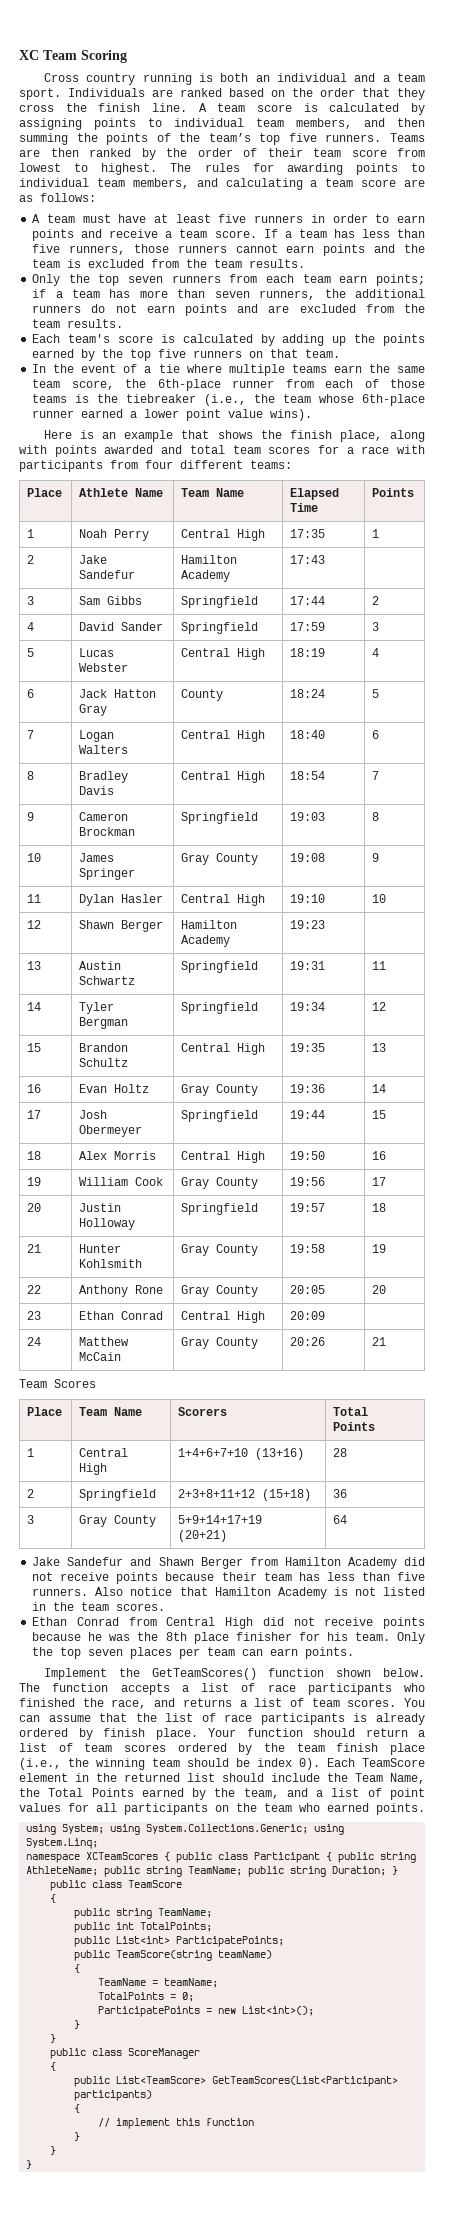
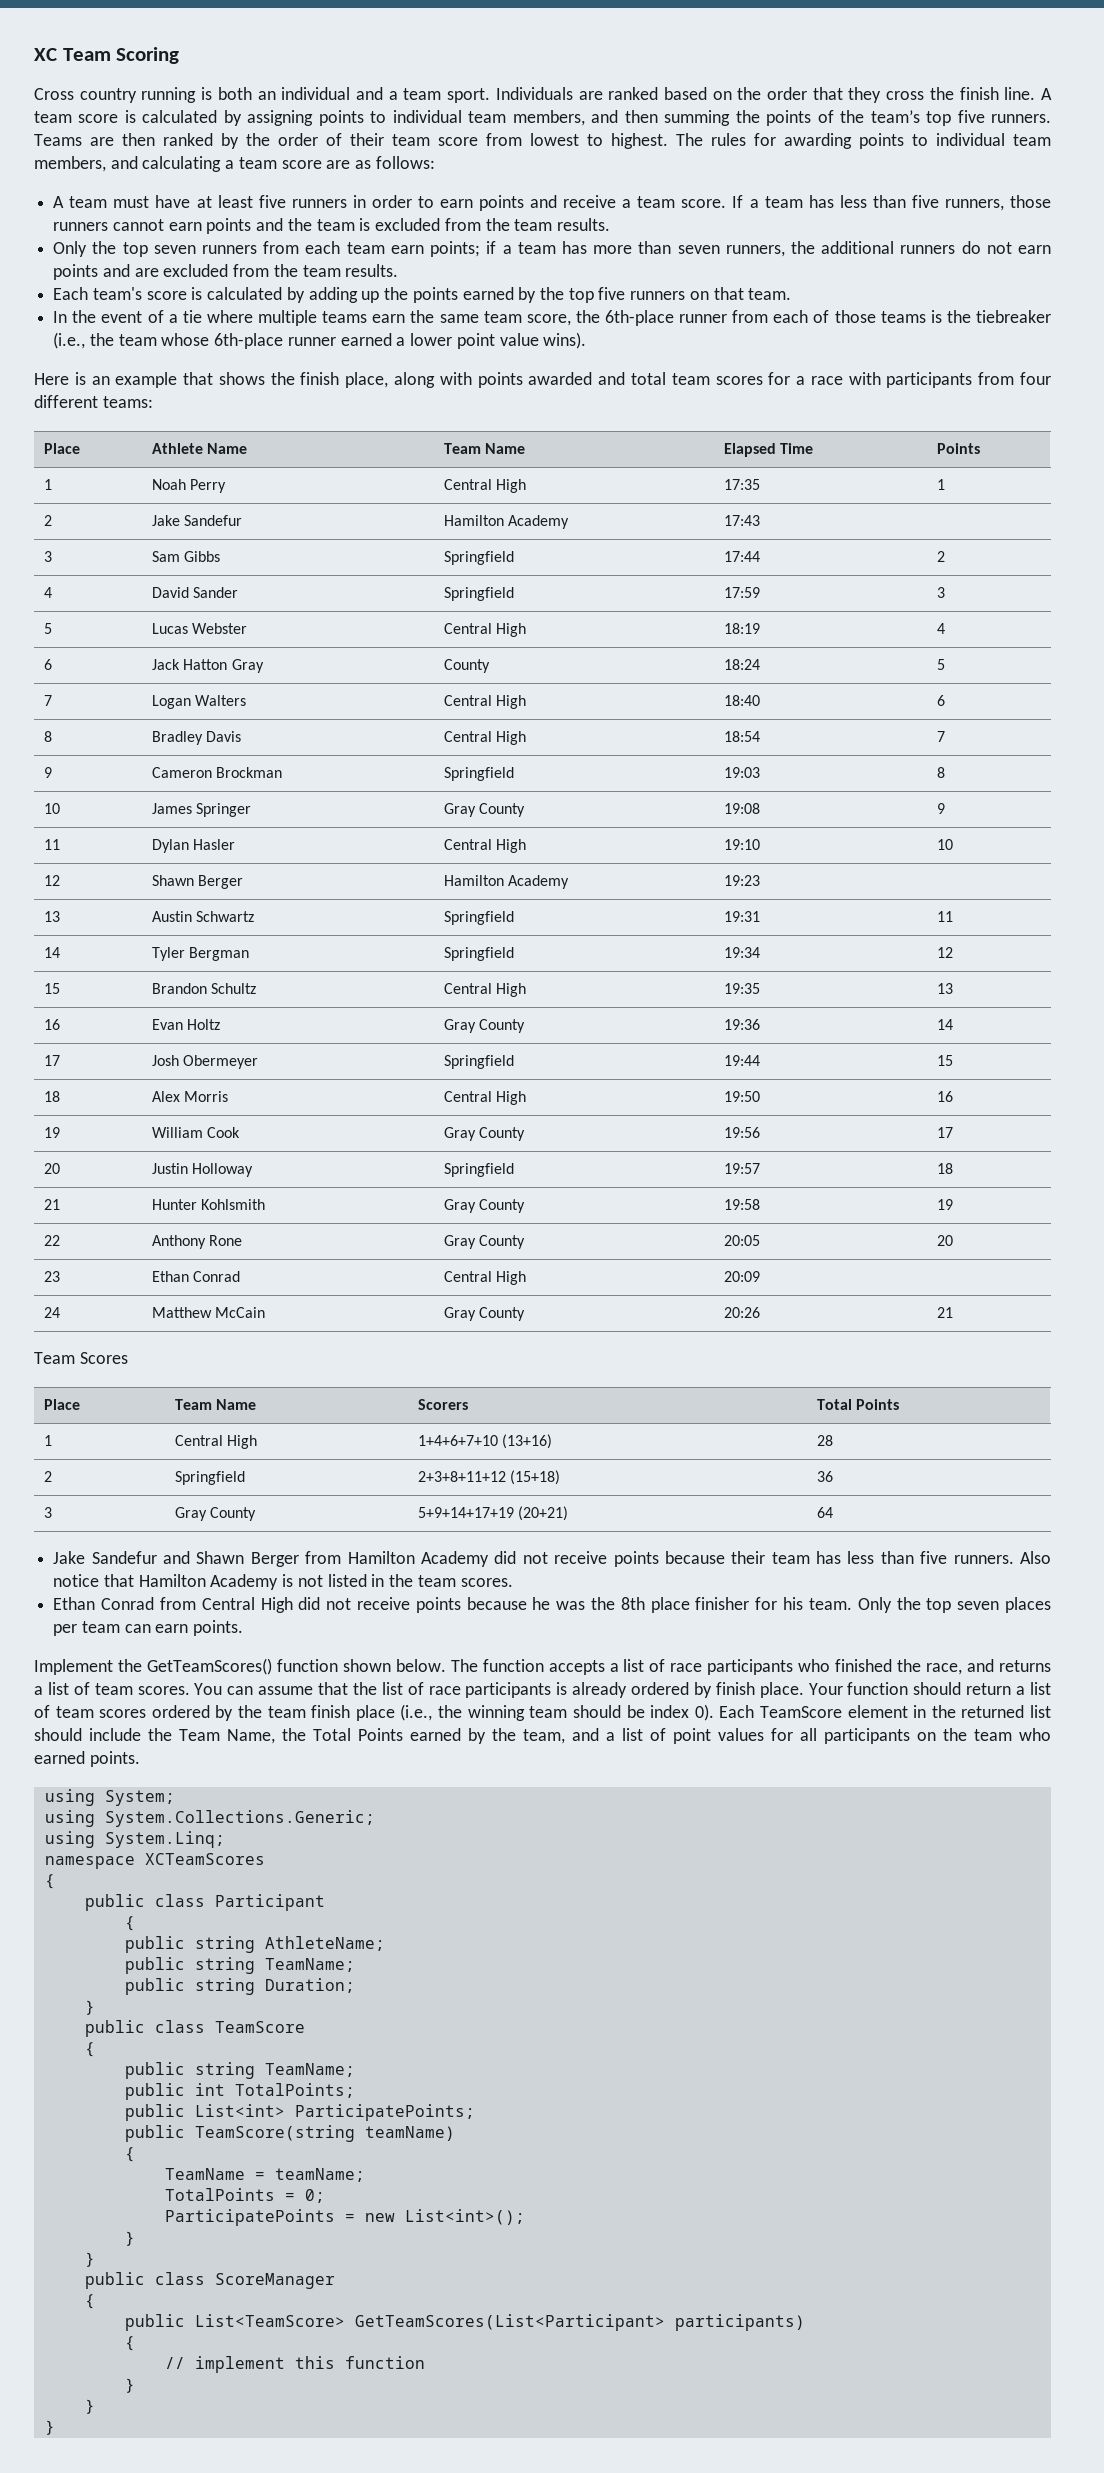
- using System; using System.Collections.Generic; using System.Linq;
+ using System;
+ using System.Collections.Generic;
+ using System.Linq;
- namespace XCTeamScores { public class Participant { public string AthleteName; public string TeamName; public string Duration; }
+ namespace XCTeamScores
+ {
+ public class Participant
+ {
+ public string AthleteName;
+ public string TeamName;
+ public string Duration;
+ }

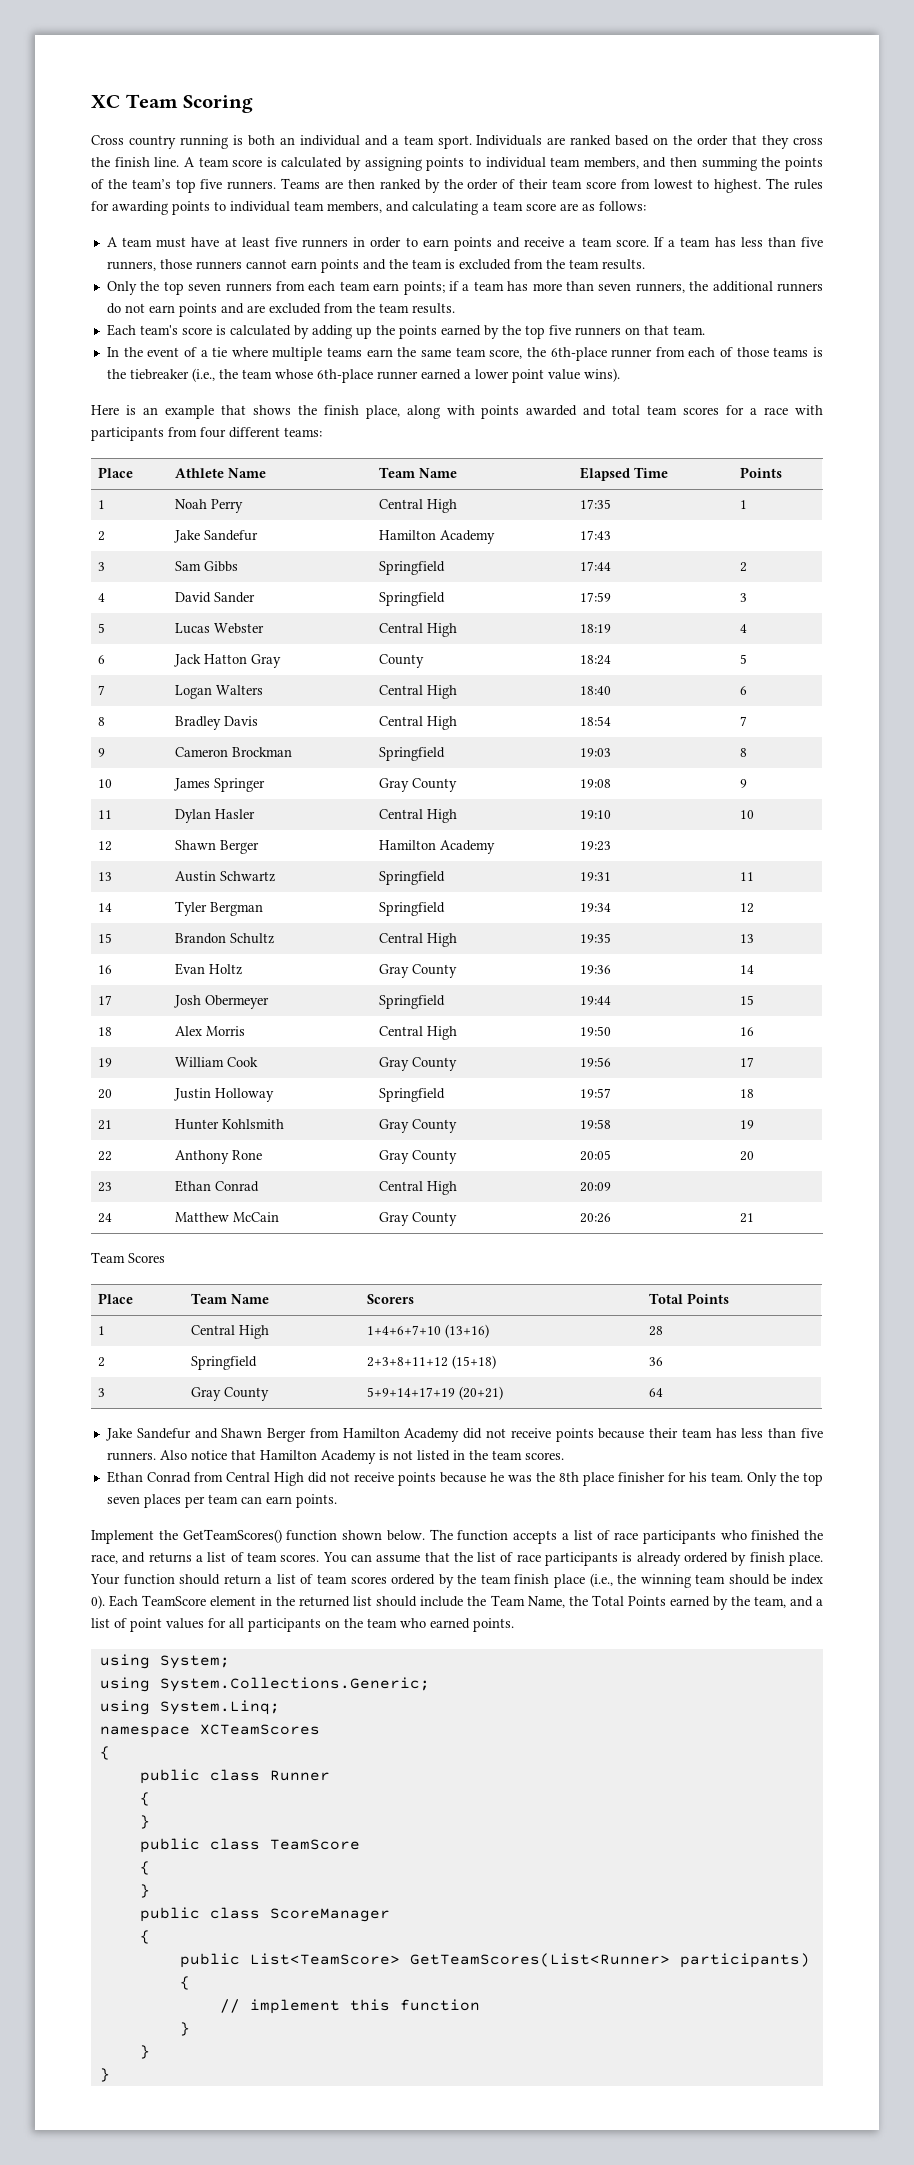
- public class Participant
+ public class Runner
  {
- public string AthleteName;
- public string TeamName;
- public string Duration;
  public class TeamScore
  {
- public string TeamName;
- public int TotalPoints;
- public List<int> ParticipatePoints;
- public TeamScore(string teamName)
- {
- TeamName = teamName;
- TotalPoints = 0;
- ParticipatePoints = new List<int>();
- }
- public List<TeamScore> GetTeamScores(List<Participant> participants)
+ public List<TeamScore> GetTeamScores(List<Runner> participants)

